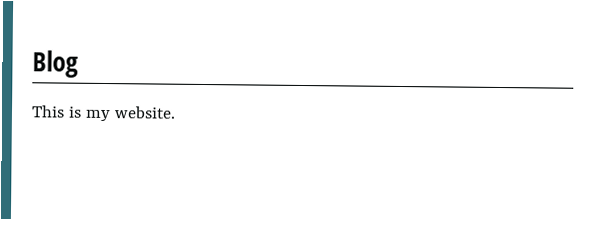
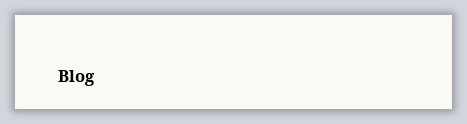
- This is my website.

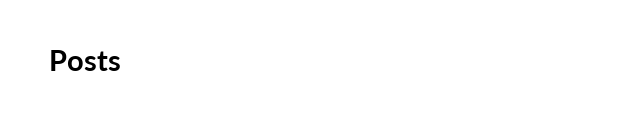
- Blog
+ Posts

